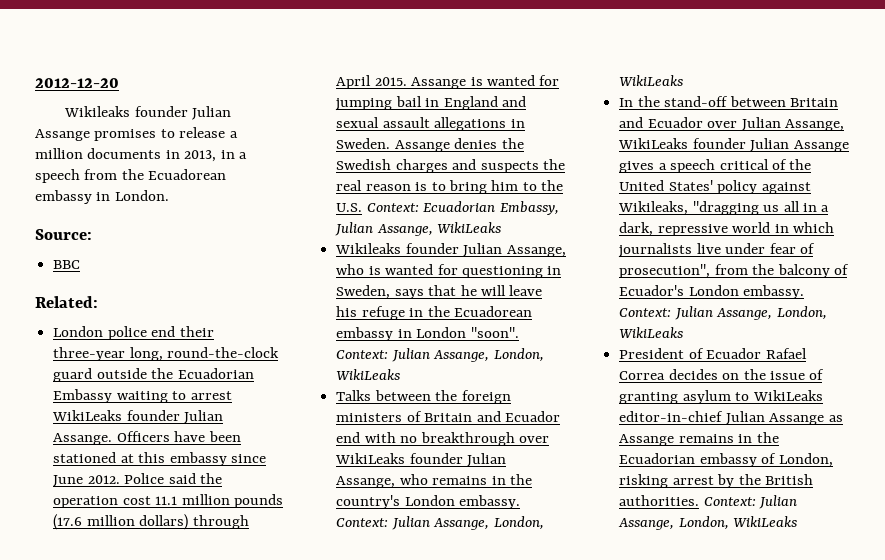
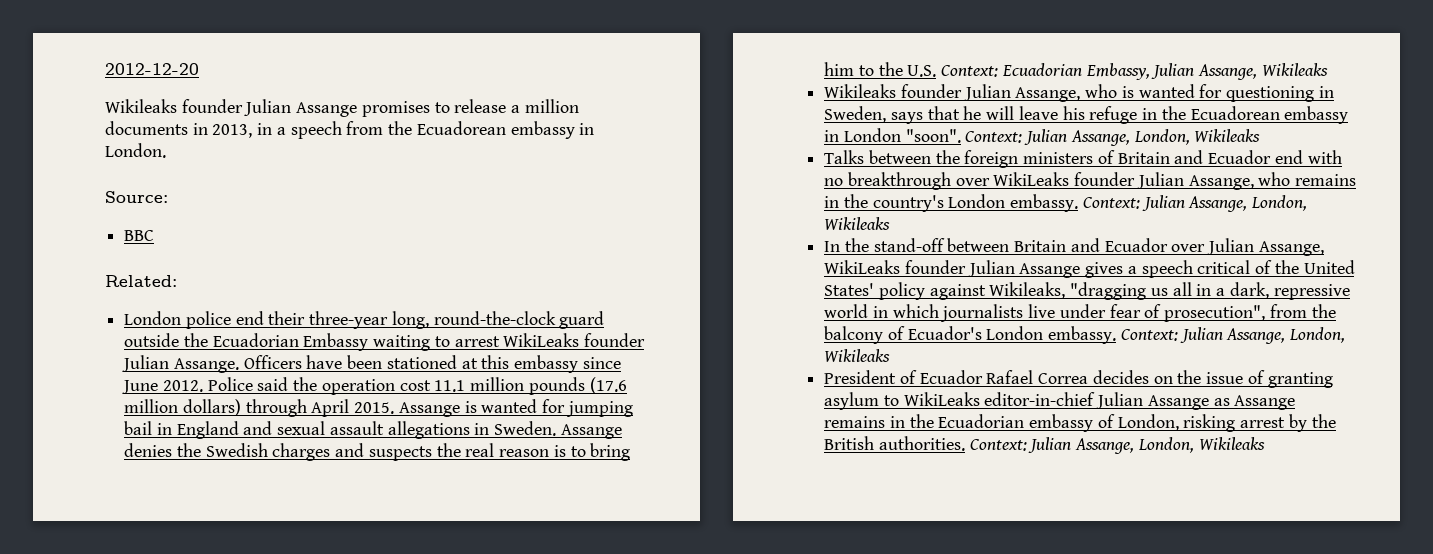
- Assange denies the Swedish charges and suspects the real reason is to bring him to the U.S. Context: Ecuadorian Embassy, Julian Assange, WikiLeaks
+ Assange denies the Swedish charges and suspects the real reason is to bring him to the U.S. Context: Ecuadorian Embassy, Julian Assange, Wikileaks
- Wikileaks founder Julian Assange, who is wanted for questioning in Sweden, says that he will leave his refuge in the Ecuadorean embassy in London "soon". Context: Julian Assange, London, WikiLeaks
+ Wikileaks founder Julian Assange, who is wanted for questioning in Sweden, says that he will leave his refuge in the Ecuadorean embassy in London "soon". Context: Julian Assange, London, Wikileaks
- Talks between the foreign ministers of Britain and Ecuador end with no breakthrough over WikiLeaks founder Julian Assange, who remains in the country's London embassy. Context: Julian Assange, London, WikiLeaks
+ Talks between the foreign ministers of Britain and Ecuador end with no breakthrough over WikiLeaks founder Julian Assange, who remains in the country's London embassy. Context: Julian Assange, London, Wikileaks
- In the stand-off between Britain and Ecuador over Julian Assange, WikiLeaks founder Julian Assange gives a speech critical of the United States' policy against Wikileaks, "dragging us all in a dark, repressive world in which journalists live under fear of prosecution", from the balcony of Ecuador's London embassy. Context: Julian Assange, London, WikiLeaks
+ In the stand-off between Britain and Ecuador over Julian Assange, WikiLeaks founder Julian Assange gives a speech critical of the United States' policy against Wikileaks, "dragging us all in a dark, repressive world in which journalists live under fear of prosecution", from the balcony of Ecuador's London embassy. Context: Julian Assange, London, Wikileaks
- President of Ecuador Rafael Correa decides on the issue of granting asylum to WikiLeaks editor-in-chief Julian Assange as Assange remains in the Ecuadorian embassy of London, risking arrest by the British authorities. Context: Julian Assange, London, WikiLeaks
+ President of Ecuador Rafael Correa decides on the issue of granting asylum to WikiLeaks editor-in-chief Julian Assange as Assange remains in the Ecuadorian embassy of London, risking arrest by the British authorities. Context: Julian Assange, London, Wikileaks

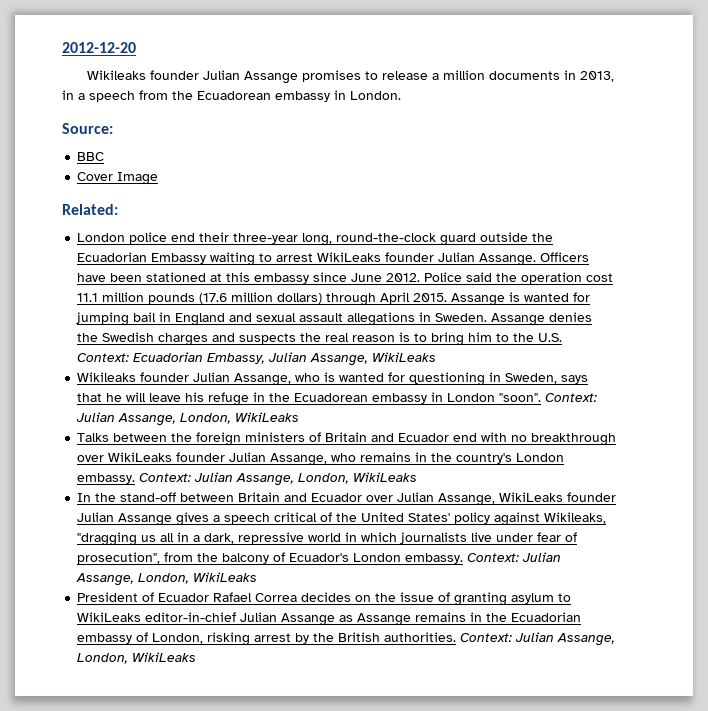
+ Cover Image
- Assange denies the Swedish charges and suspects the real reason is to bring him to the U.S. Context: Ecuadorian Embassy, Julian Assange, Wikileaks
+ Assange denies the Swedish charges and suspects the real reason is to bring him to the U.S. Context: Ecuadorian Embassy, Julian Assange, WikiLeaks
- Wikileaks founder Julian Assange, who is wanted for questioning in Sweden, says that he will leave his refuge in the Ecuadorean embassy in London "soon". Context: Julian Assange, London, Wikileaks
+ Wikileaks founder Julian Assange, who is wanted for questioning in Sweden, says that he will leave his refuge in the Ecuadorean embassy in London "soon". Context: Julian Assange, London, WikiLeaks
- Talks between the foreign ministers of Britain and Ecuador end with no breakthrough over WikiLeaks founder Julian Assange, who remains in the country's London embassy. Context: Julian Assange, London, Wikileaks
+ Talks between the foreign ministers of Britain and Ecuador end with no breakthrough over WikiLeaks founder Julian Assange, who remains in the country's London embassy. Context: Julian Assange, London, WikiLeaks
- In the stand-off between Britain and Ecuador over Julian Assange, WikiLeaks founder Julian Assange gives a speech critical of the United States' policy against Wikileaks, "dragging us all in a dark, repressive world in which journalists live under fear of prosecution", from the balcony of Ecuador's London embassy. Context: Julian Assange, London, Wikileaks
+ In the stand-off between Britain and Ecuador over Julian Assange, WikiLeaks founder Julian Assange gives a speech critical of the United States' policy against Wikileaks, "dragging us all in a dark, repressive world in which journalists live under fear of prosecution", from the balcony of Ecuador's London embassy. Context: Julian Assange, London, WikiLeaks
- President of Ecuador Rafael Correa decides on the issue of granting asylum to WikiLeaks editor-in-chief Julian Assange as Assange remains in the Ecuadorian embassy of London, risking arrest by the British authorities. Context: Julian Assange, London, Wikileaks
+ President of Ecuador Rafael Correa decides on the issue of granting asylum to WikiLeaks editor-in-chief Julian Assange as Assange remains in the Ecuadorian embassy of London, risking arrest by the British authorities. Context: Julian Assange, London, WikiLeaks

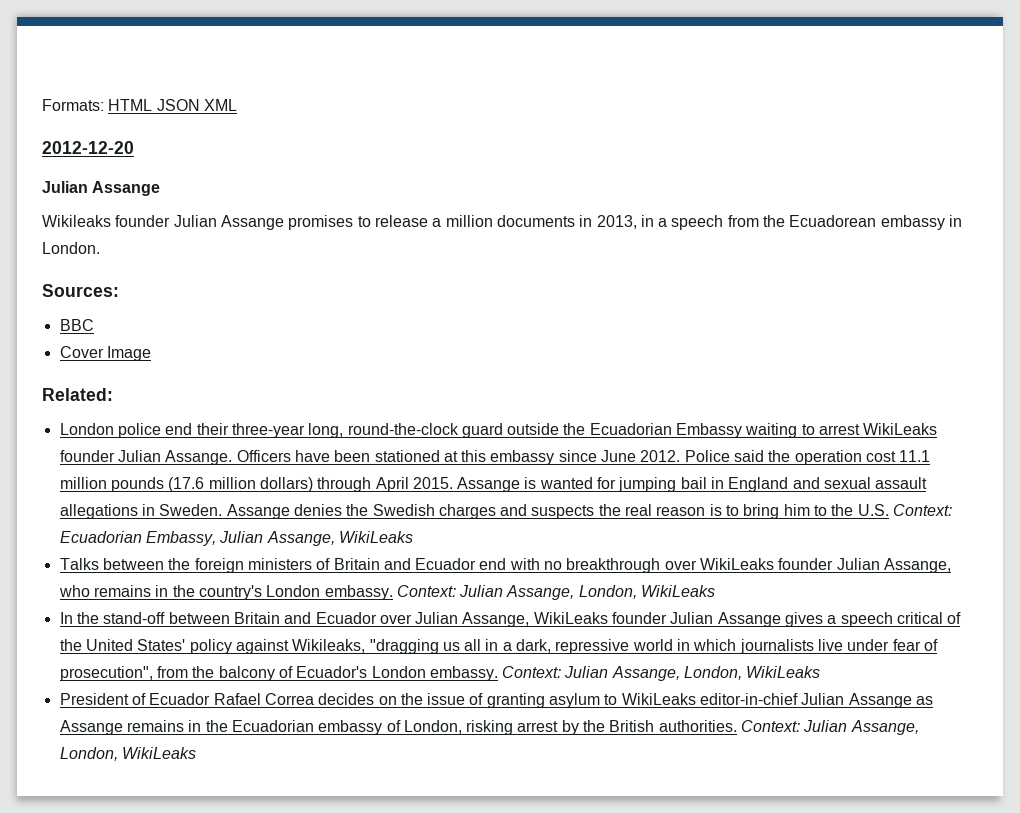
+ Formats: HTML JSON XML
  2012-12-20
+ Julian Assange
- Source:
+ Sources:
- Wikileaks founder Julian Assange, who is wanted for questioning in Sweden, says that he will leave his refuge in the Ecuadorean embassy in London "soon". Context: Julian Assange, London, WikiLeaks

